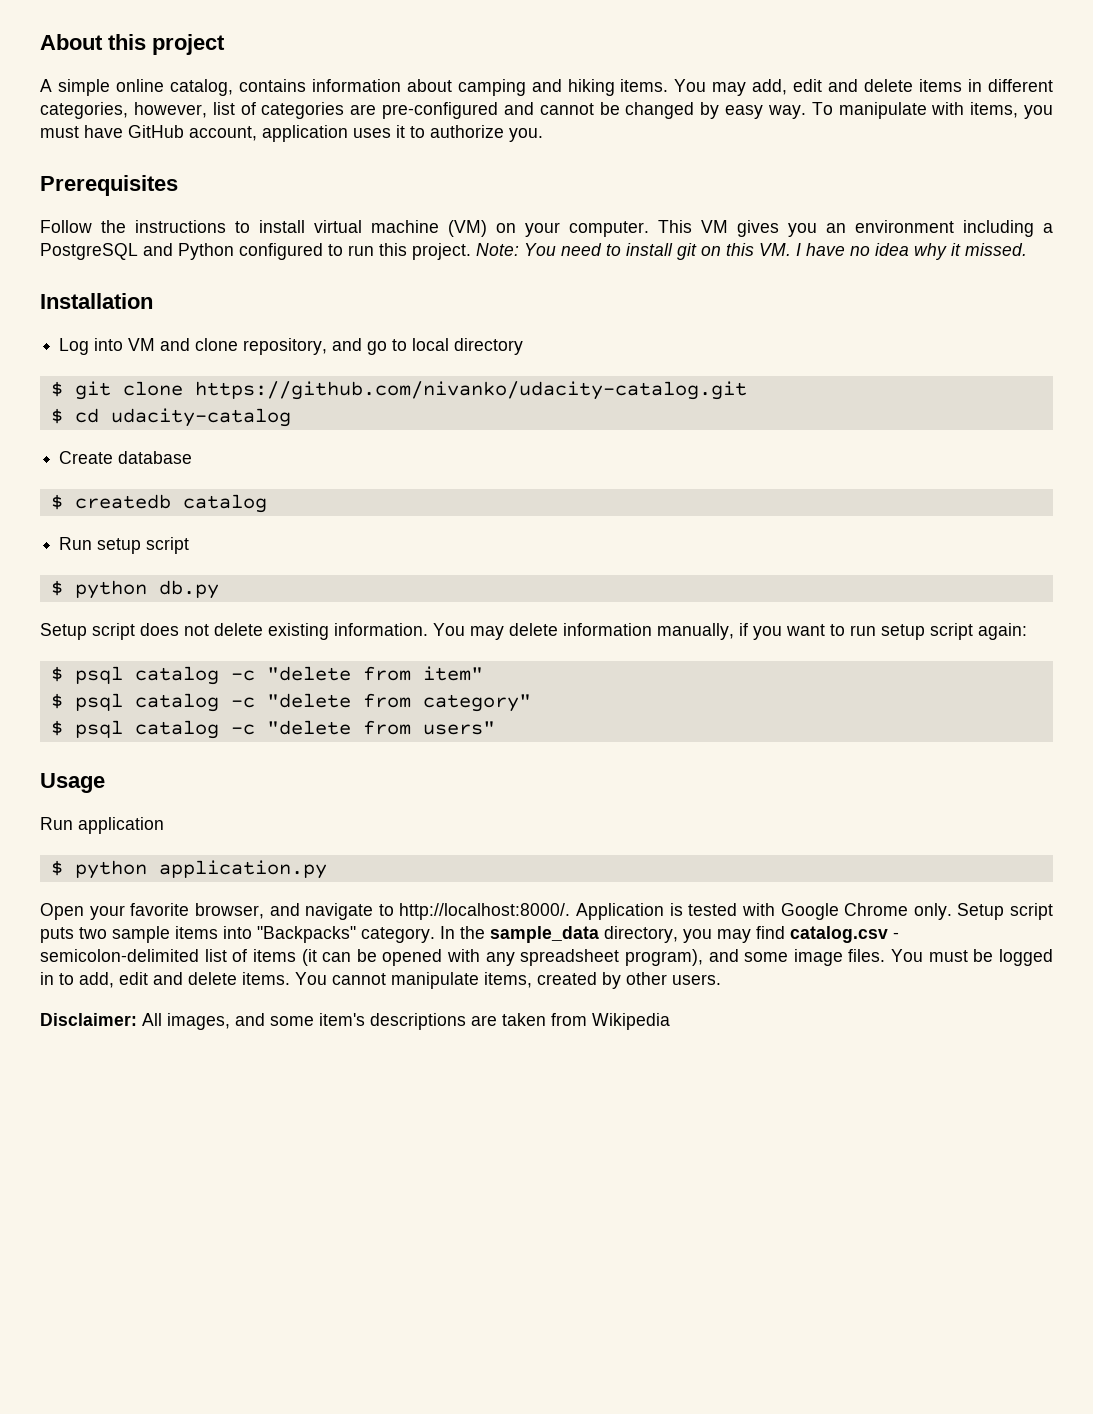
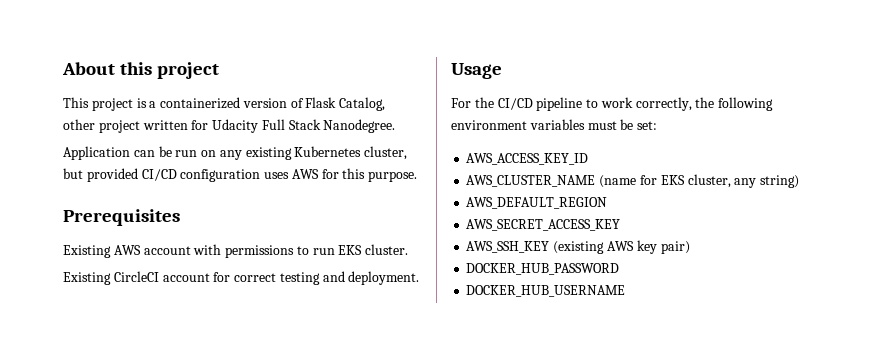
- A simple online catalog, contains information about camping and hiking items. You may add, edit and delete items in different categories, however, list of categories are pre-configured and cannot be changed by easy way. To manipulate with items, you must have GitHub account, application uses it to authorize you.
+ This project is a containerized version of Flask Catalog, other project written for Udacity Full Stack Nanodegree.
+ Application can be run on any existing Kubernetes cluster, but provided CI/CD configuration uses AWS for this purpose.
  Prerequisites
- Follow the instructions to install virtual machine (VM) on your computer. This VM gives you an environment including a PostgreSQL and Python configured to run this project. Note: You need to install git on this VM. I have no idea why it missed.
- Installation
- Log into VM and clone repository, and go to local directory
- $ git clone https://github.com/nivanko/udacity-catalog.git
- $ cd udacity-catalog
- Create database
- $ createdb catalog
- Run setup script
- $ python db.py
- Setup script does not delete existing information. You may delete information manually, if you want to run setup script again:
- $ psql catalog -c "delete from item"
- $ psql catalog -c "delete from category"
- $ psql catalog -c "delete from users"
+ Existing AWS account with permissions to run EKS cluster.
+ Existing CircleCI account for correct testing and deployment.
  Usage
- Run application
- $ python application.py
- Open your favorite browser, and navigate to http://localhost:8000/. Application is tested with Google Chrome only. Setup script puts two sample items into "Backpacks" category. In the sample_data directory, you may find catalog.csv - semicolon-delimited list of items (it can be opened with any spreadsheet program), and some image files. You must be logged in to add, edit and delete items. You cannot manipulate items, created by other users.
- Disclaimer: All images, and some item's descriptions are taken from Wikipedia
+ For the CI/CD pipeline to work correctly, the following environment variables must be set:
+ AWS_ACCESS_KEY_ID
+ AWS_CLUSTER_NAME (name for EKS cluster, any string)
+ AWS_DEFAULT_REGION
+ AWS_SECRET_ACCESS_KEY
+ AWS_SSH_KEY (existing AWS key pair)
+ DOCKER_HUB_PASSWORD
+ DOCKER_HUB_USERNAME

